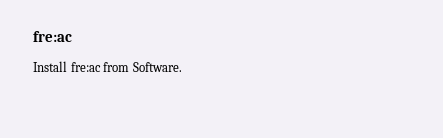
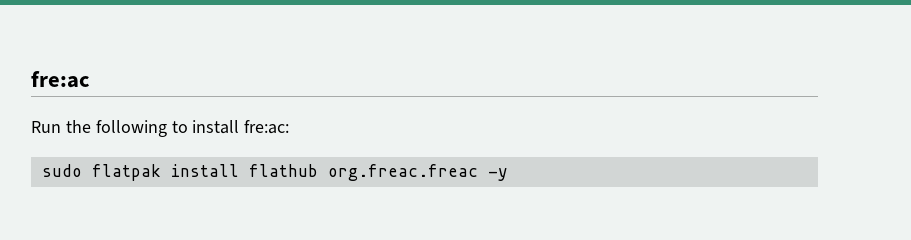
- Install fre:ac from Software.
+ Run the following to install fre:ac:
+ sudo flatpak install flathub org.freac.freac -y

